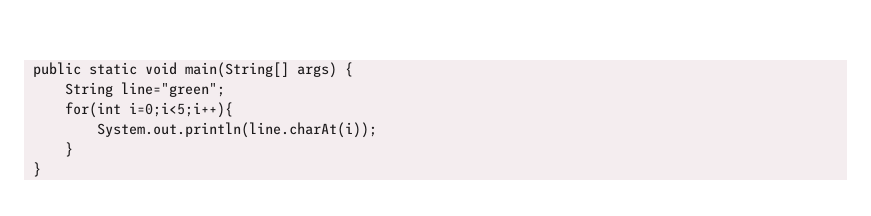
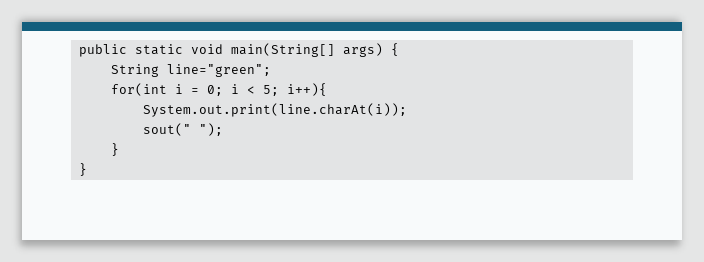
- for(int i=0;i<5;i++){
- System.out.println(line.charAt(i));
+ for(int i = 0; i < 5; i++){
+ System.out.print(line.charAt(i));
+ sout(" ");

